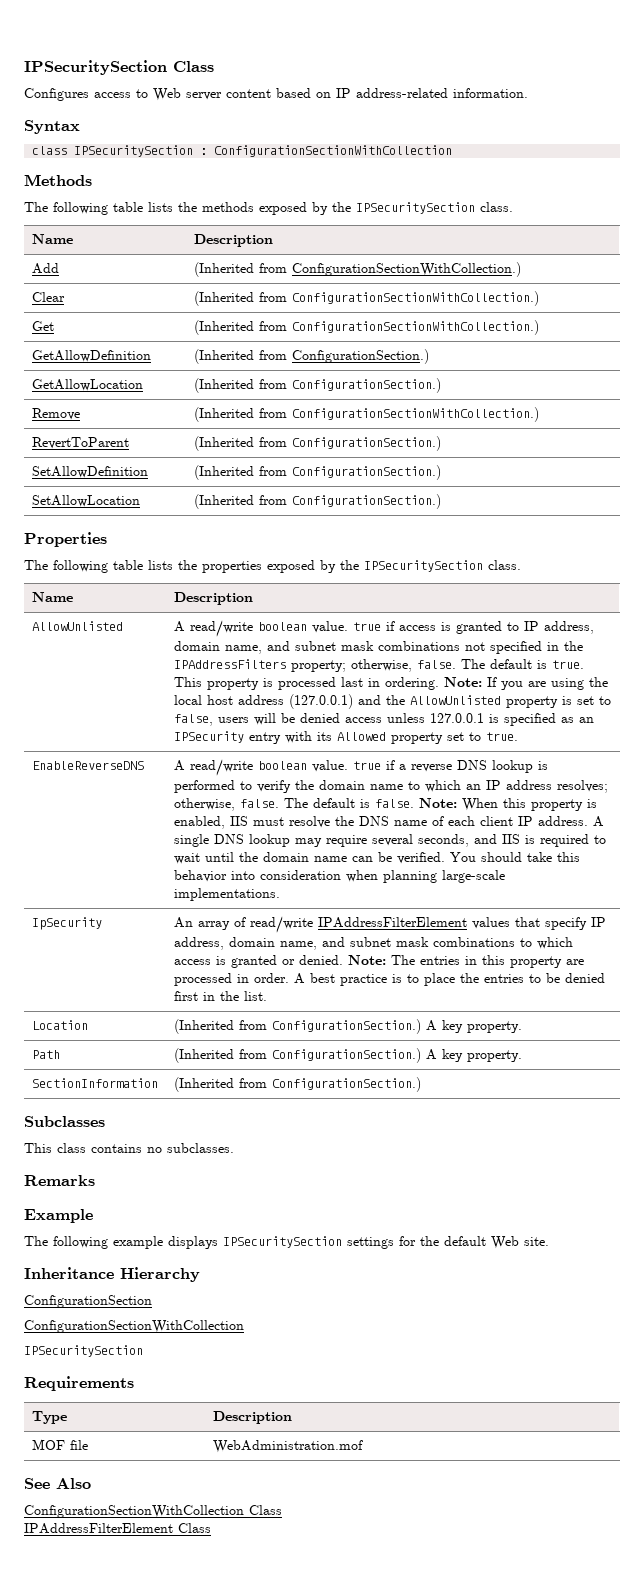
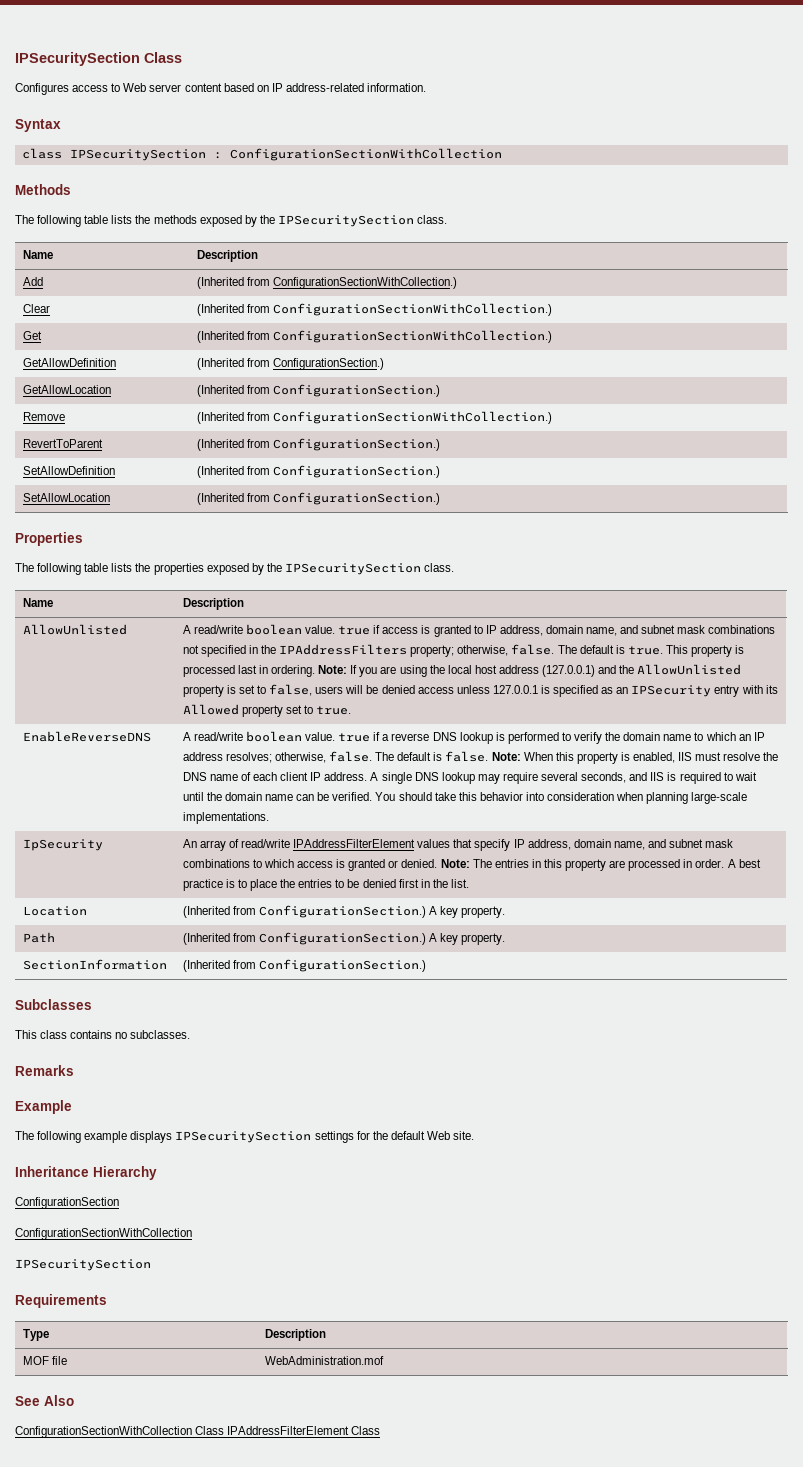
- ConfigurationSectionWithCollection Class
- IPAddressFilterElement Class
+ ConfigurationSectionWithCollection Class IPAddressFilterElement Class

